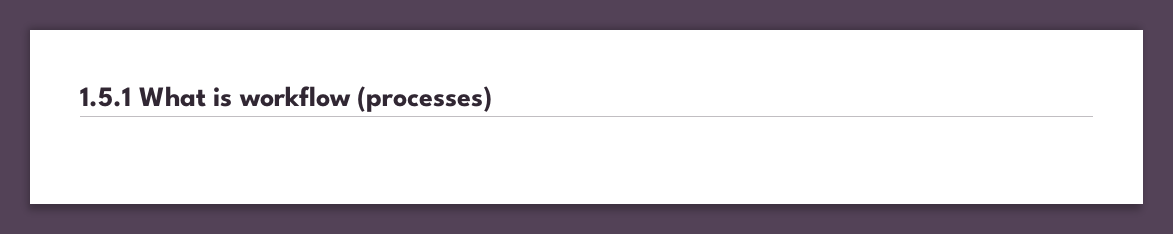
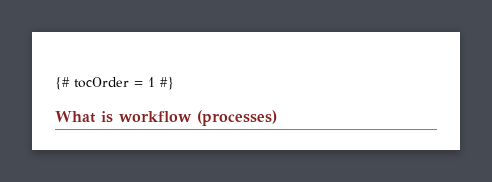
- 1.5.1 What is workflow (processes)
+ {# tocOrder = 1 #}
+ What is workflow (processes)

